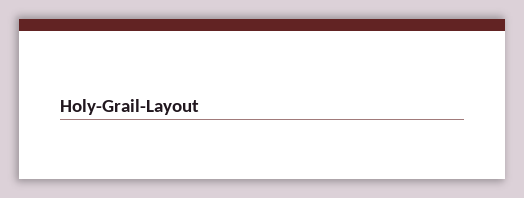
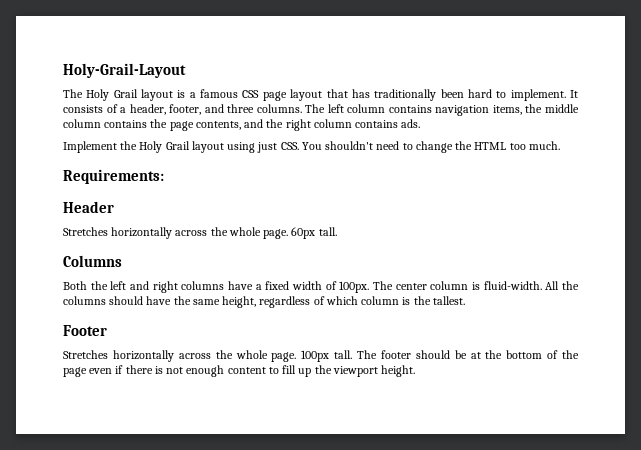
+ The Holy Grail layout is a famous CSS page layout that has traditionally been hard to implement. It consists of a header, footer, and three columns. The left column contains navigation items, the middle column contains the page contents, and the right column contains ads.
+ Implement the Holy Grail layout using just CSS. You shouldn't need to change the HTML too much.
+ Requirements:
+ Header
+ Stretches horizontally across the whole page. 60px tall.
+ Columns
+ Both the left and right columns have a fixed width of 100px. The center column is fluid-width. All the columns should have the same height, regardless of which column is the tallest.
+ Footer
+ Stretches horizontally across the whole page. 100px tall. The footer should be at the bottom of the page even if there is not enough content to fill up the viewport height.

